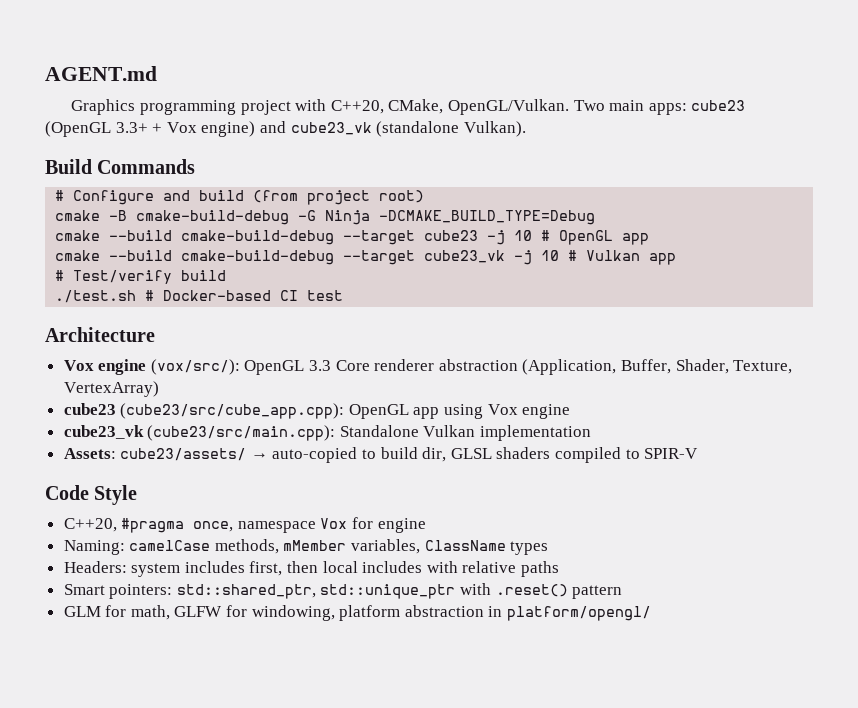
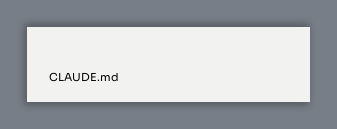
- AGENT.md
- Graphics programming project with C++20, CMake, OpenGL/Vulkan. Two main apps: cube23 (OpenGL 3.3+ + Vox engine) and cube23_vk (standalone Vulkan).
- Build Commands
- # Configure and build (from project root)
- cmake -B cmake-build-debug -G Ninja -DCMAKE_BUILD_TYPE=Debug
- cmake --build cmake-build-debug --target cube23 -j 10 # OpenGL app
- cmake --build cmake-build-debug --target cube23_vk -j 10 # Vulkan app
- # Test/verify build
- ./test.sh # Docker-based CI test
- Architecture
- Vox engine (vox/src/): OpenGL 3.3 Core renderer abstraction (Application, Buffer, Shader, Texture, VertexArray)
- cube23 (cube23/src/cube_app.cpp): OpenGL app using Vox engine
- cube23_vk (cube23/src/main.cpp): Standalone Vulkan implementation
- Assets: cube23/assets/ → auto-copied to build dir, GLSL shaders compiled to SPIR-V
- Code Style
- C++20, #pragma once, namespace Vox for engine
- Naming: camelCase methods, mMember variables, ClassName types
- Headers: system includes first, then local includes with relative paths
- Smart pointers: std::shared_ptr, std::unique_ptr with .reset() pattern
- GLM for math, GLFW for windowing, platform abstraction in platform/opengl/
+ CLAUDE.md

